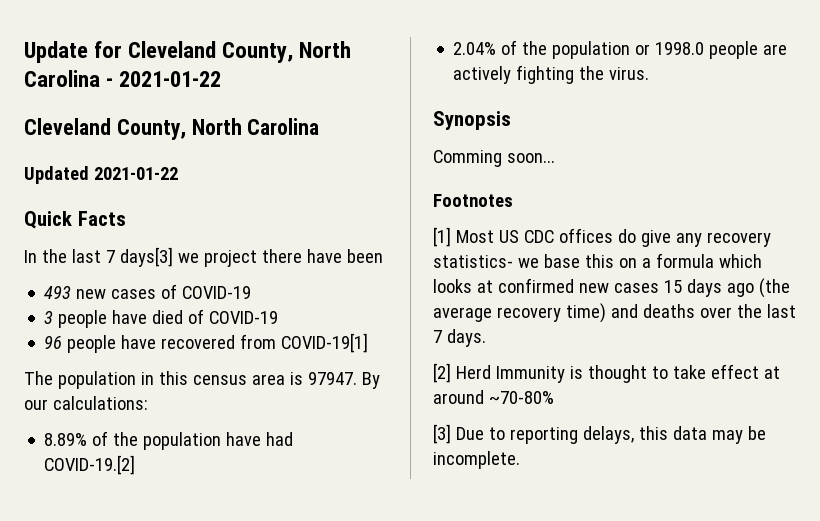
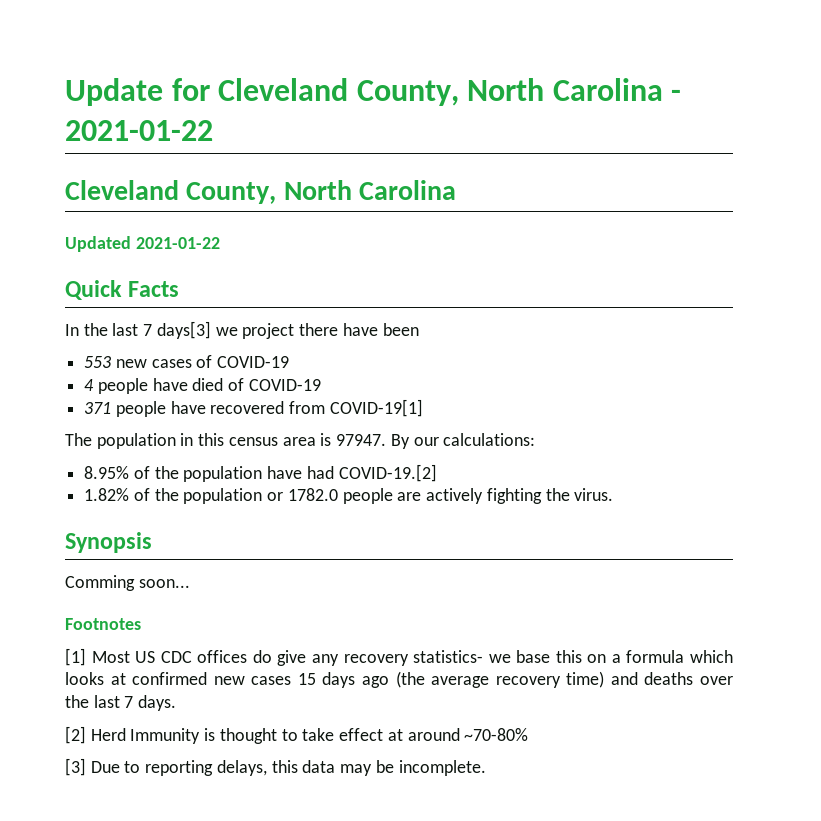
- 493 new cases of COVID-19
+ 553 new cases of COVID-19
- 3 people have died of COVID-19
+ 4 people have died of COVID-19
- 96 people have recovered from COVID-19[1]
+ 371 people have recovered from COVID-19[1]
- 8.89% of the population have had COVID-19.[2]
+ 8.95% of the population have had COVID-19.[2]
- 2.04% of the population or 1998.0 people are actively fighting the virus.
+ 1.82% of the population or 1782.0 people are actively fighting the virus.

